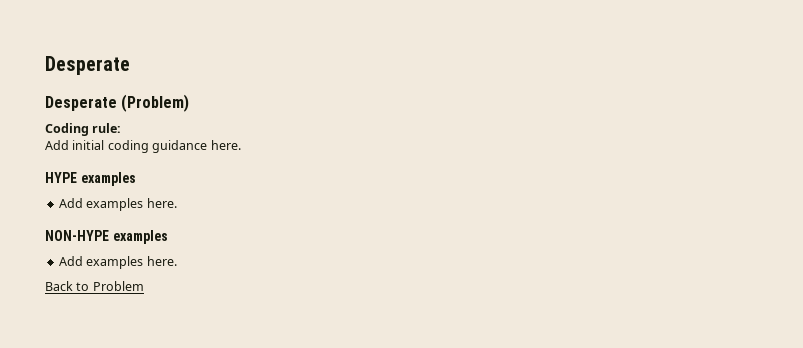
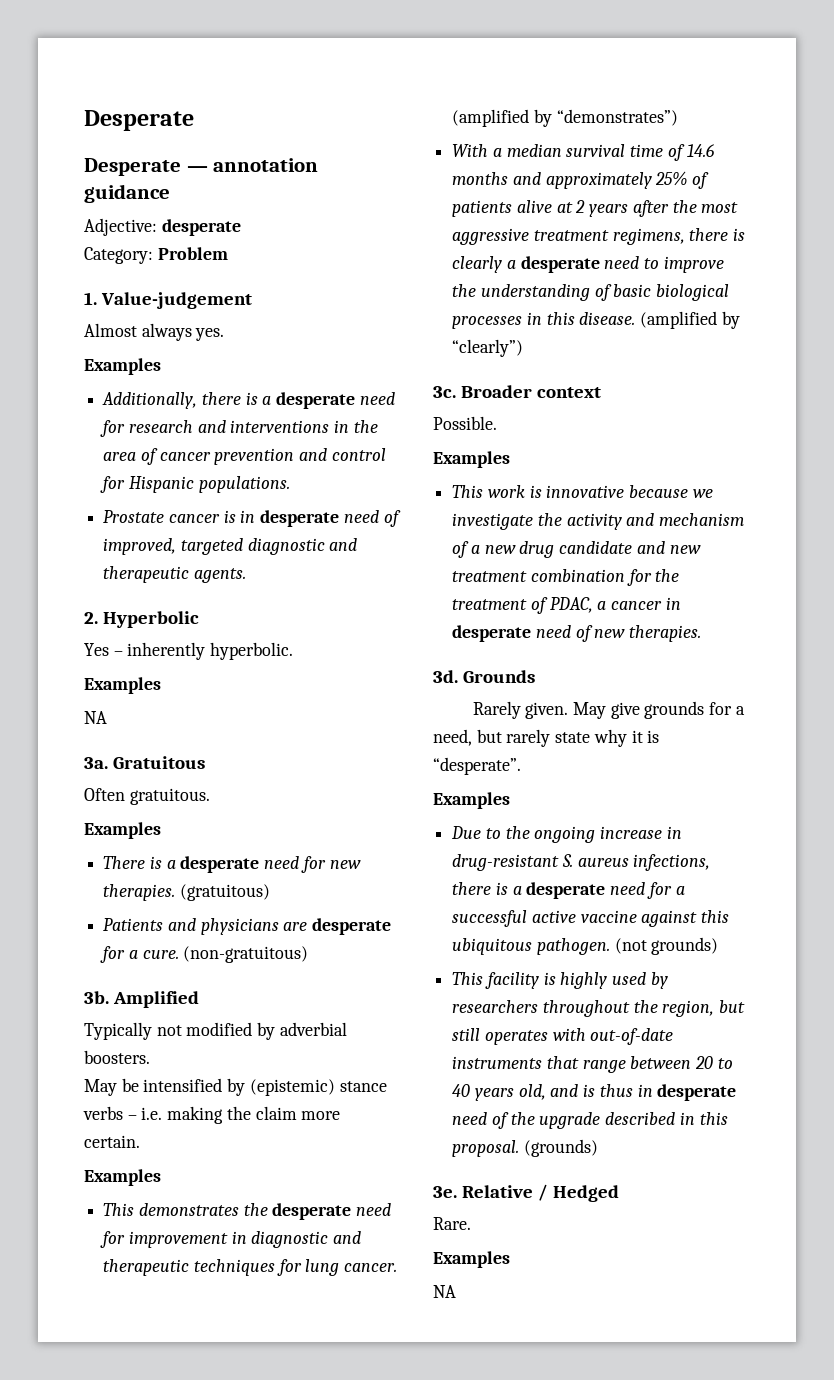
- Desperate (Problem)
- Coding rule:
- Add initial coding guidance here.
- HYPE examples
- Add examples here.
- NON-HYPE examples
- Add examples here.
- Back to Problem
+ Desperate — annotation guidance
+ Adjective: desperate
+ Category: Problem
+ 1. Value-judgement
+ Almost always yes.
+ Examples
+ Additionally, there is a desperate need for research and interventions in the area of cancer prevention and control for Hispanic populations.
+ Prostate cancer is in desperate need of improved, targeted diagnostic and therapeutic agents.
+ 2. Hyperbolic
+ Yes – inherently hyperbolic.
+ Examples
+ NA
+ 3a. Gratuitous
+ Often gratuitous.
+ Examples
+ There is a desperate need for new therapies. (gratuitous)
+ Patients and physicians are desperate for a cure. (non-gratuitous)
+ 3b. Amplified
+ Typically not modified by adverbial boosters.
+ May be intensified by (epistemic) stance verbs – i.e. making the claim more certain.
+ Examples
+ This demonstrates the desperate need for improvement in diagnostic and therapeutic techniques for lung cancer. (amplified by “demonstrates”)
+ With a median survival time of 14.6 months and approximately 25% of patients alive at 2 years after the most aggressive treatment regimens, there is clearly a desperate need to improve the understanding of basic biological processes in this disease. (amplified by “clearly”)
+ 3c. Broader context
+ Possible.
+ Examples
+ This work is innovative because we investigate the activity and mechanism of a new drug candidate and new treatment combination for the treatment of PDAC, a cancer in desperate need of new therapies.
+ 3d. Grounds
+ Rarely given. May give grounds for a need, but rarely state why it is “desperate”.
+ Examples
+ Due to the ongoing increase in drug-resistant S. aureus infections, there is a desperate need for a successful active vaccine against this ubiquitous pathogen. (not grounds)
+ This facility is highly used by researchers throughout the region, but still operates with out-of-date instruments that range between 20 to 40 years old, and is thus in desperate need of the upgrade described in this proposal. (grounds)
+ 3e. Relative / Hedged
+ Rare.
+ Examples
+ NA

